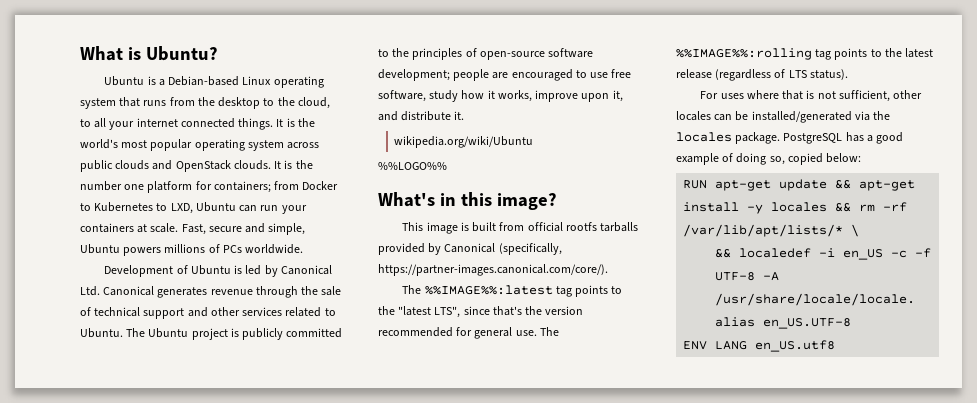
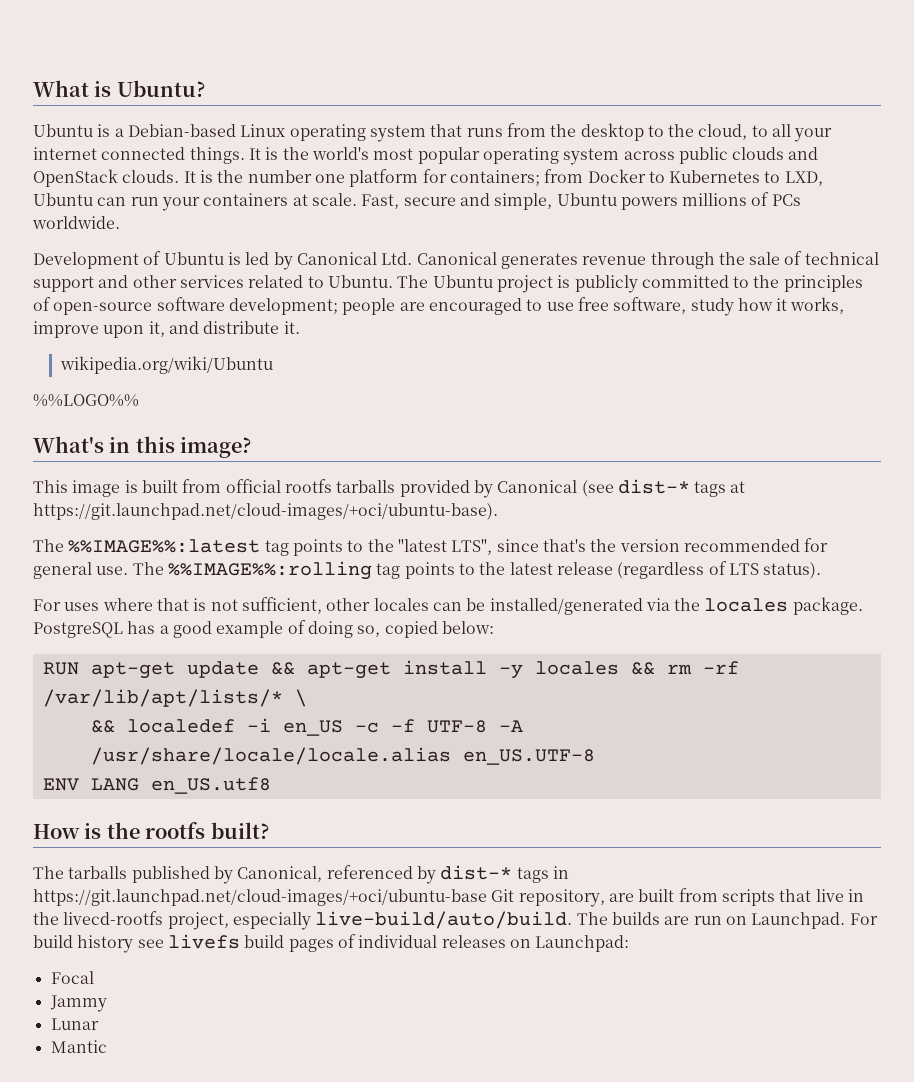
- This image is built from official rootfs tarballs provided by Canonical (specifically, https://partner-images.canonical.com/core/).
+ This image is built from official rootfs tarballs provided by Canonical (see dist-* tags at https://git.launchpad.net/cloud-images/+oci/ubuntu-base).
+ How is the rootfs built?
+ The tarballs published by Canonical, referenced by dist-* tags in https://git.launchpad.net/cloud-images/+oci/ubuntu-base Git repository, are built from scripts that live in the livecd-rootfs project, especially live-build/auto/build. The builds are run on Launchpad. For build history see livefs build pages of individual releases on Launchpad:
+ Focal
+ Jammy
+ Lunar
+ Mantic

